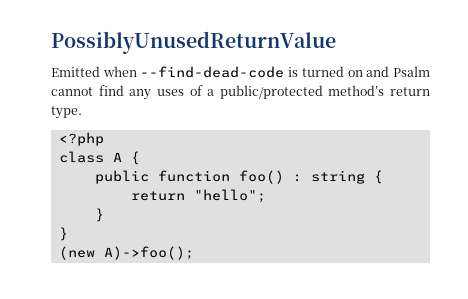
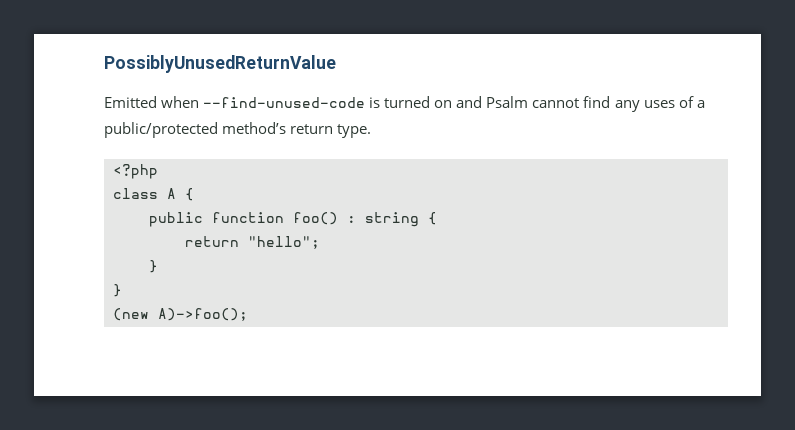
- Emitted when --find-dead-code is turned on and Psalm cannot find any uses of a public/protected method’s return type.
+ Emitted when --find-unused-code is turned on and Psalm cannot find any uses of a public/protected method’s return type.

